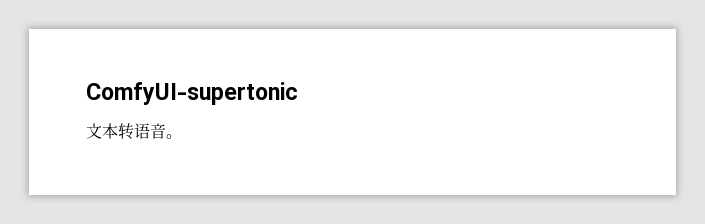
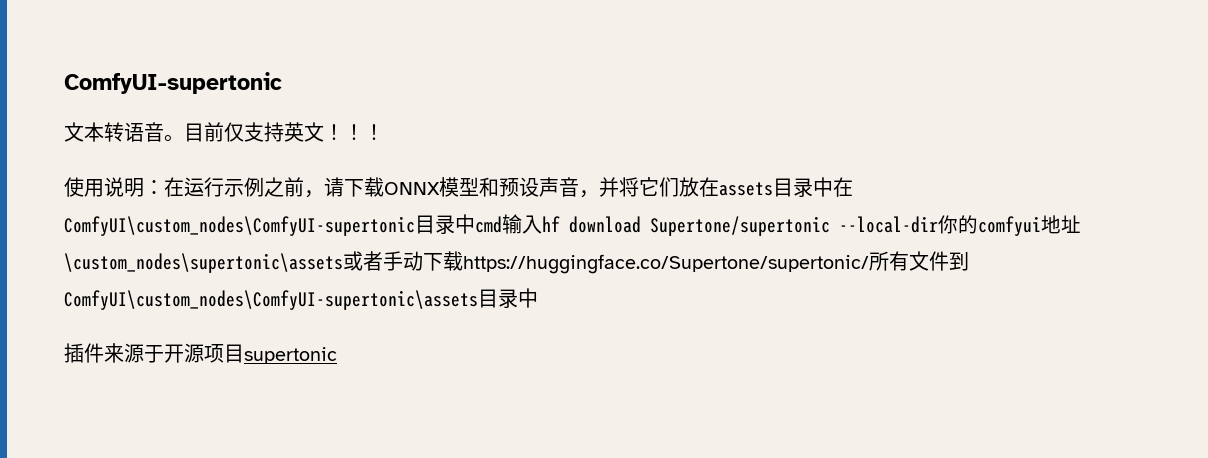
+ 目前仅支持英文！！！
+ 使用说明：在运行示例之前，请下载ONNX模型和预设声音，并将它们放在assets目录中在ComfyUI\custom_nodes\ComfyUI-supertonic目录中cmd输入hf download Supertone/supertonic --local-dir你的comfyui地址\custom_nodes\supertonic\assets或者手动下载https://huggingface.co/Supertone/supertonic/所有文件到ComfyUI\custom_nodes\ComfyUI-supertonic\assets目录中
+ 插件来源于开源项目supertonic

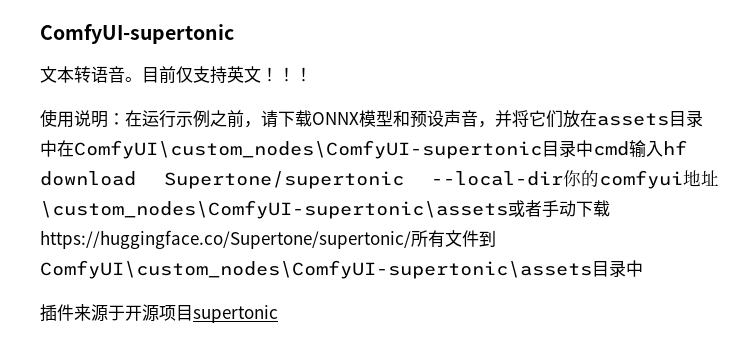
- 使用说明：在运行示例之前，请下载ONNX模型和预设声音，并将它们放在assets目录中在ComfyUI\custom_nodes\ComfyUI-supertonic目录中cmd输入hf download Supertone/supertonic --local-dir你的comfyui地址\custom_nodes\supertonic\assets或者手动下载https://huggingface.co/Supertone/supertonic/所有文件到ComfyUI\custom_nodes\ComfyUI-supertonic\assets目录中
+ 使用说明：在运行示例之前，请下载ONNX模型和预设声音，并将它们放在assets目录中在ComfyUI\custom_nodes\ComfyUI-supertonic目录中cmd输入hf download Supertone/supertonic --local-dir你的comfyui地址\custom_nodes\ComfyUI-supertonic\assets或者手动下载https://huggingface.co/Supertone/supertonic/所有文件到ComfyUI\custom_nodes\ComfyUI-supertonic\assets目录中

